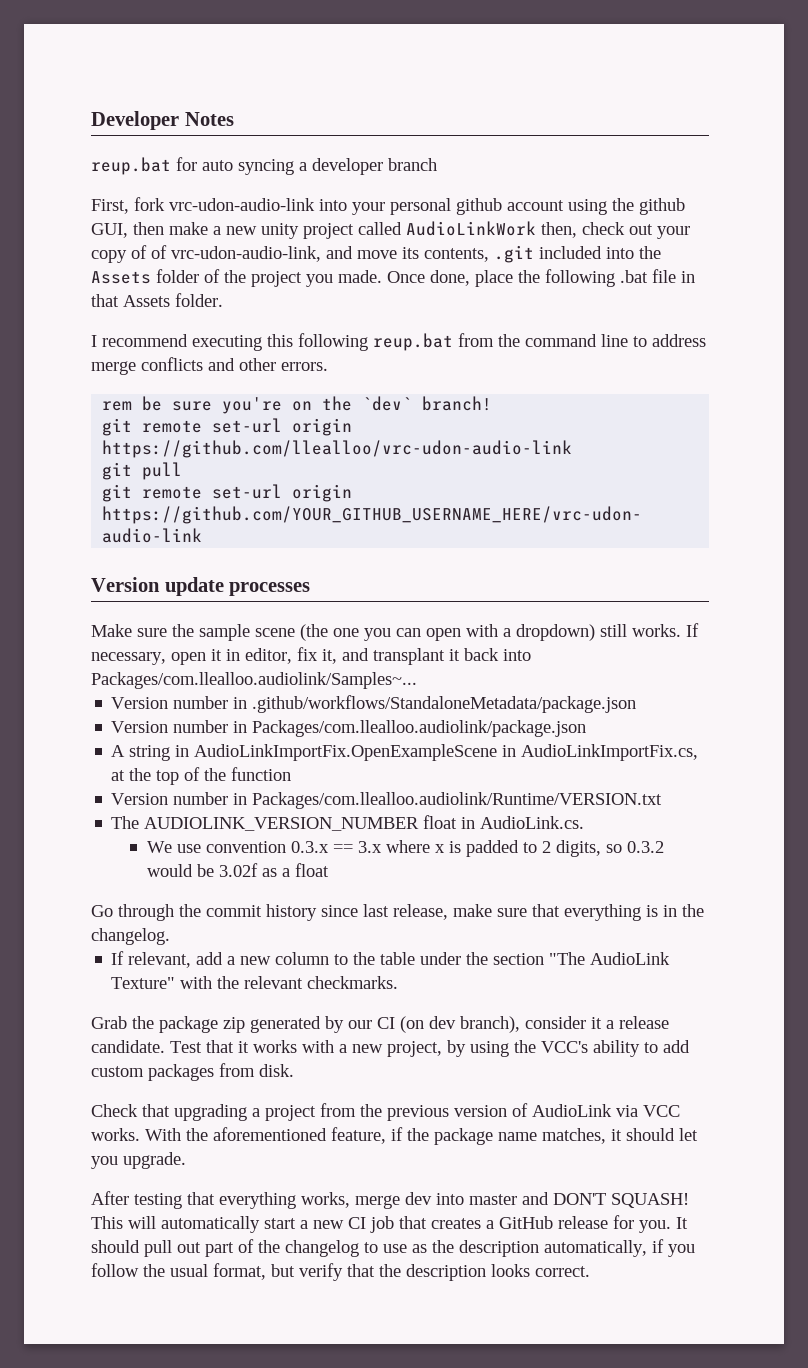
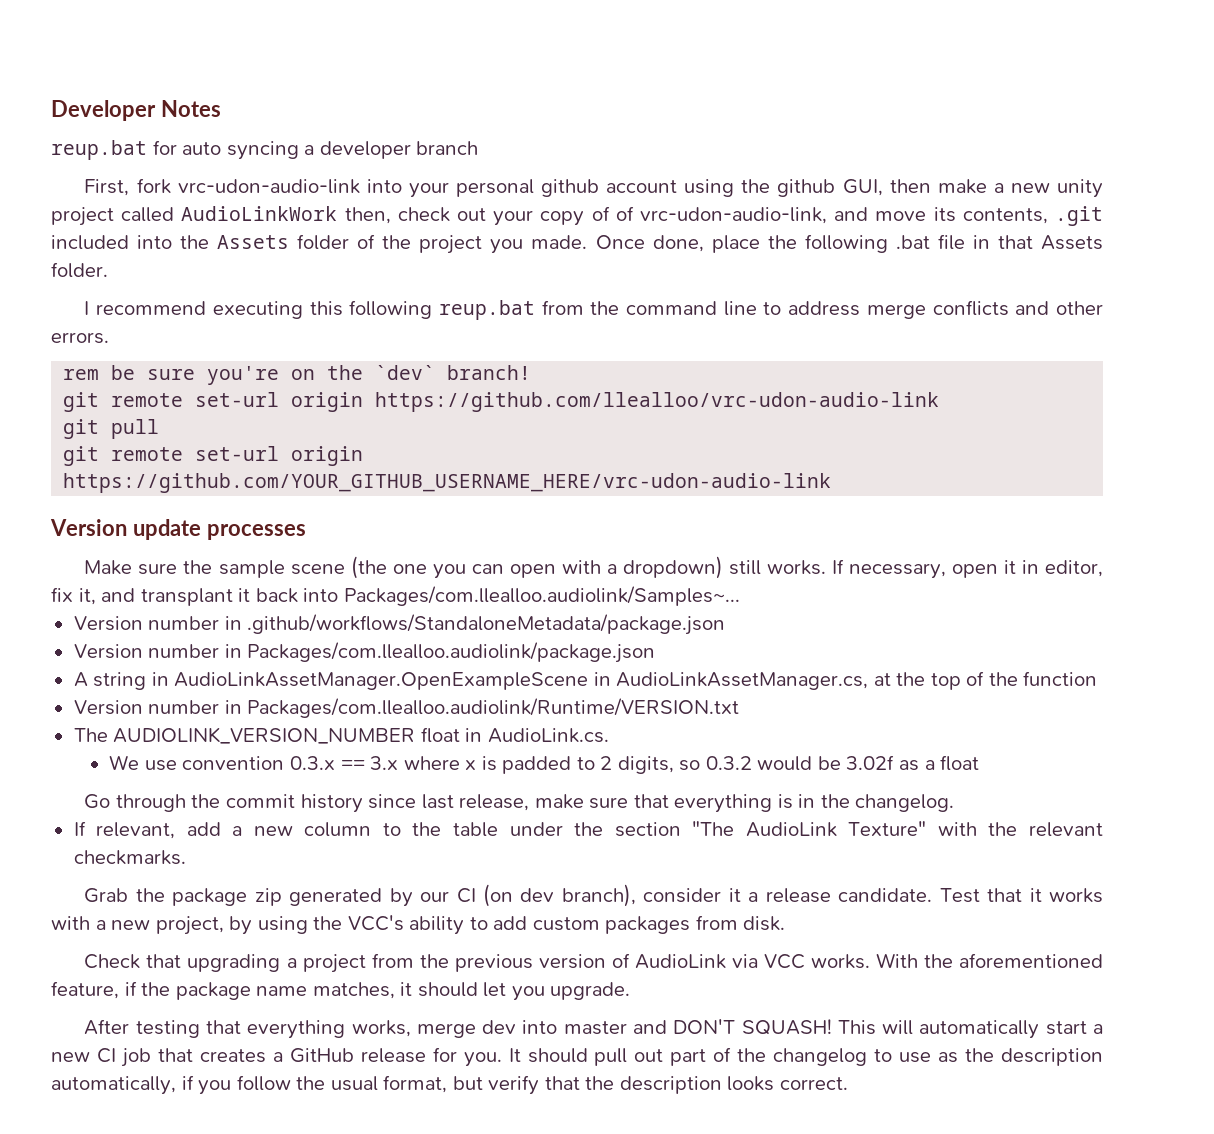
- A string in AudioLinkImportFix.OpenExampleScene in AudioLinkImportFix.cs, at the top of the function
+ A string in AudioLinkAssetManager.OpenExampleScene in AudioLinkAssetManager.cs, at the top of the function

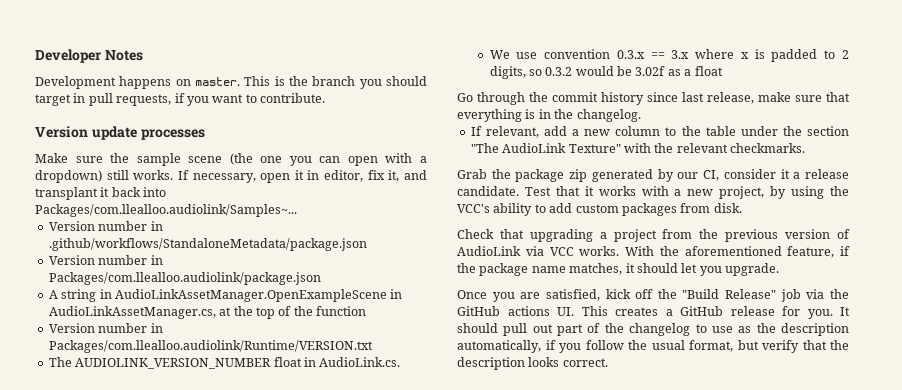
- reup.bat for auto syncing a developer branch
- First, fork vrc-udon-audio-link into your personal github account using the github GUI, then make a new unity project called AudioLinkWork then, check out your copy of of vrc-udon-audio-link, and move its contents, .git included into the Assets folder of the project you made. Once done, place the following .bat file in that Assets folder.
- I recommend executing this following reup.bat from the command line to address merge conflicts and other errors.
- rem be sure you're on the `dev` branch!
- git remote set-url origin https://github.com/llealloo/vrc-udon-audio-link
- git pull
- git remote set-url origin https://github.com/YOUR_GITHUB_USERNAME_HERE/vrc-udon-audio-link
+ Development happens on master. This is the branch you should target in pull requests, if you want to contribute.
- Grab the package zip generated by our CI (on dev branch), consider it a release candidate.
+ Grab the package zip generated by our CI, consider it a release candidate.
- After testing that everything works, merge dev into master and DON'T SQUASH! This will automatically start a new CI job that creates a GitHub release for you.
+ Once you are satisfied, kick off the "Build Release" job via the GitHub actions UI. This creates a GitHub release for you.

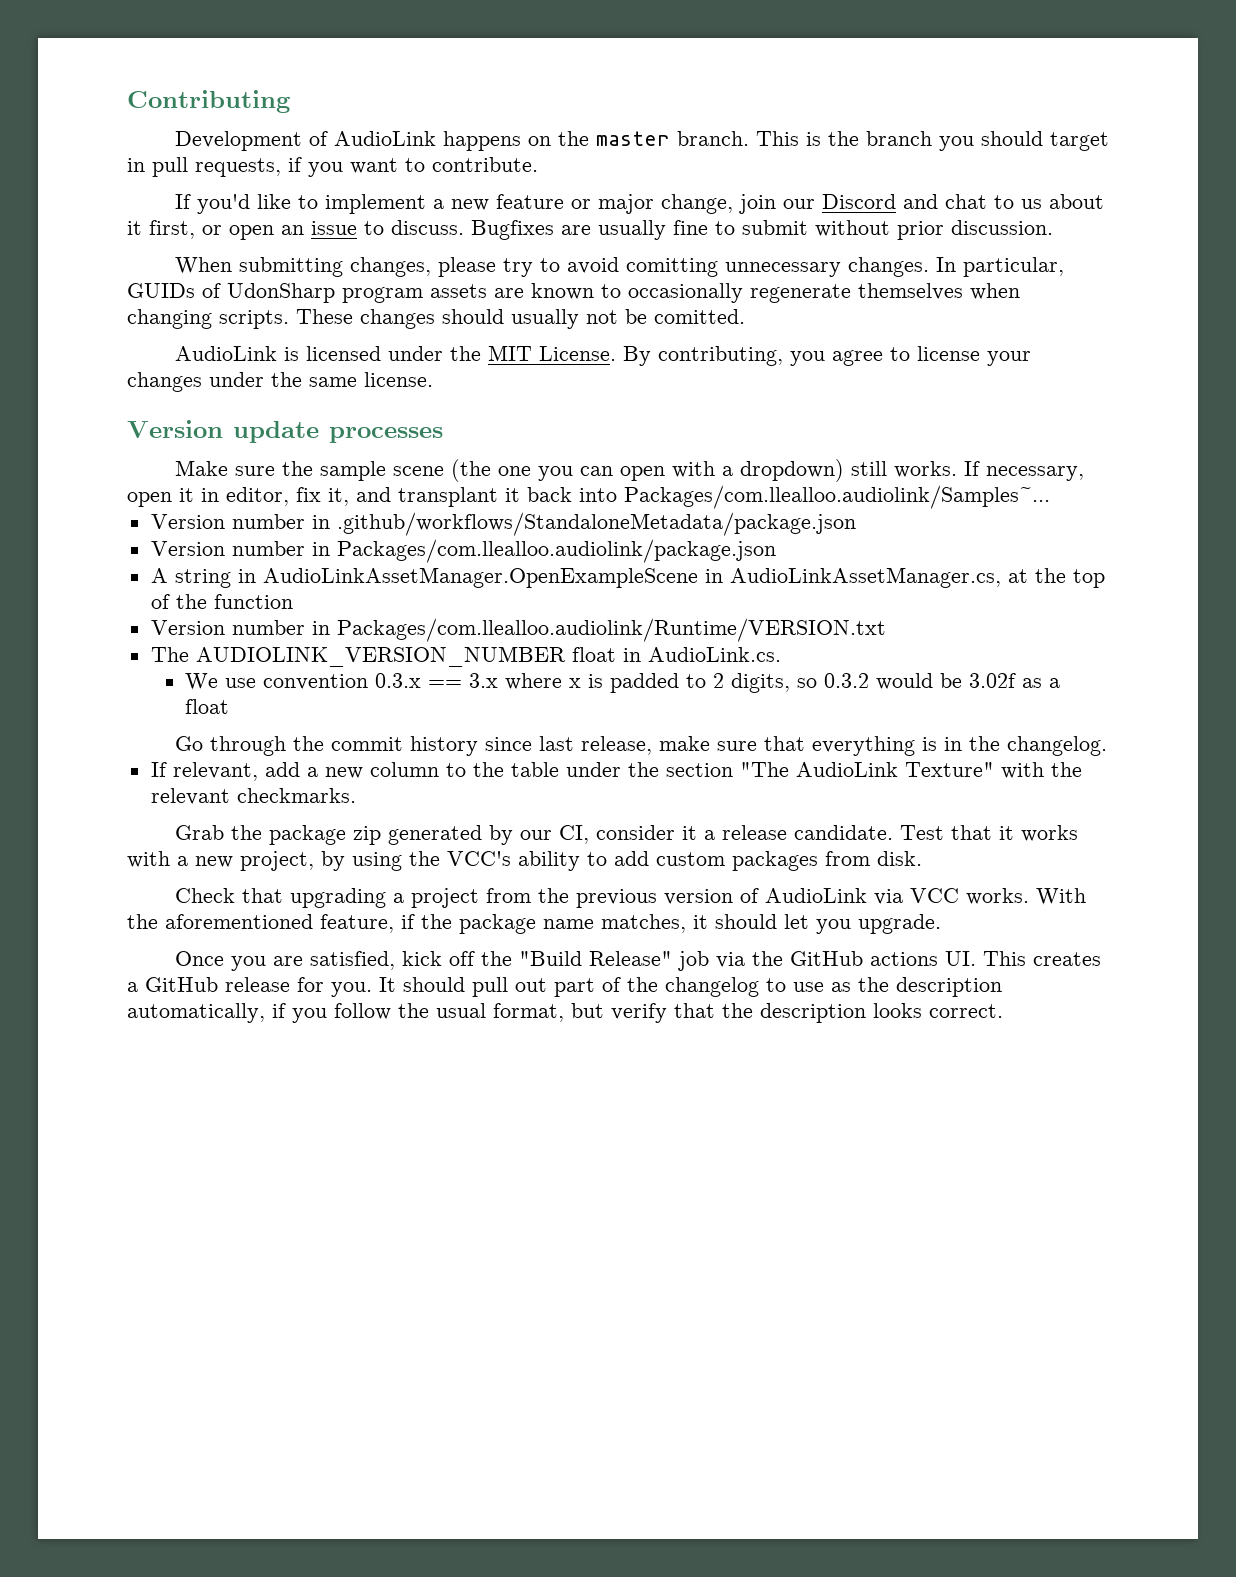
- Developer Notes
+ Contributing
- Development happens on master.
+ Development of AudioLink happens on the master branch.
+ If you'd like to implement a new feature or major change, join our Discord and chat to us about it first, or open an issue to discuss. Bugfixes are usually fine to submit without prior discussion.
+ When submitting changes, please try to avoid comitting unnecessary changes. In particular, GUIDs of UdonSharp program assets are known to occasionally regenerate themselves when changing scripts. These changes should usually not be comitted.
+ AudioLink is licensed under the MIT License. By contributing, you agree to license your changes under the same license.

